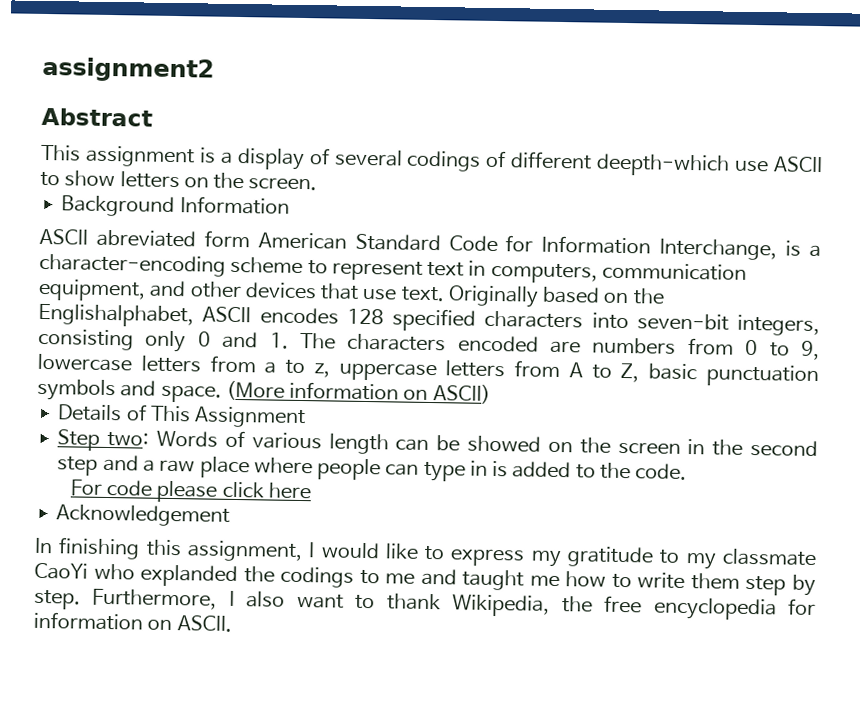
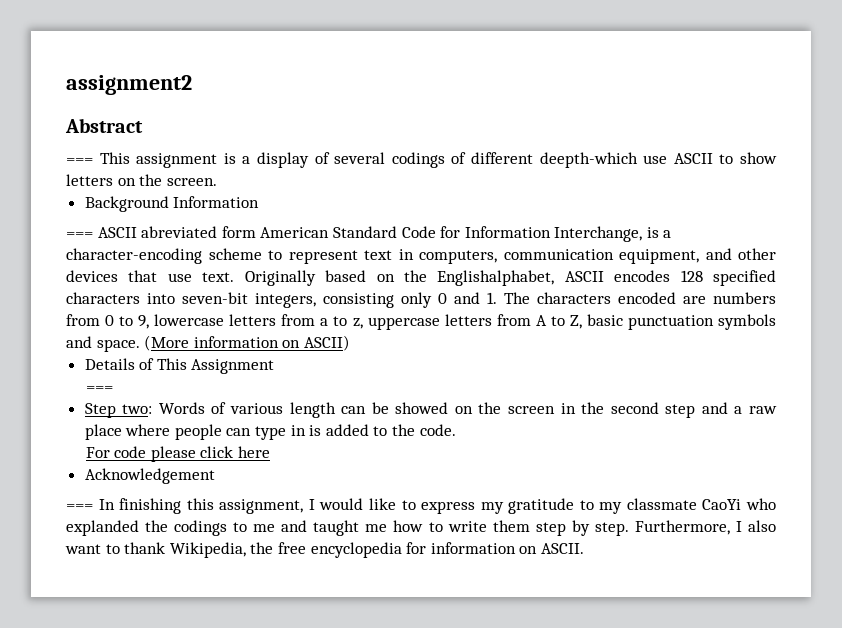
- This assignment is a display of several codings of different deepth-which use ASCII to show letters on the screen.
+ === This assignment is a display of several codings of different deepth-which use ASCII to show letters on the screen.
- ASCII abreviated form American Standard Code for Information Interchange, is a character-encoding scheme to represent text in computers, communication equipment, and other devices that use text.
+ === ASCII abreviated form American Standard Code for Information Interchange, is a character-encoding scheme to represent text in computers, communication equipment, and other devices that use text.
  Details of This Assignment
+ ===
- In finishing this assignment, I would like to express my gratitude to my classmate CaoYi who explanded the codings to me and taught me how to write them step by step.
+ === In finishing this assignment, I would like to express my gratitude to my classmate CaoYi who explanded the codings to me and taught me how to write them step by step.

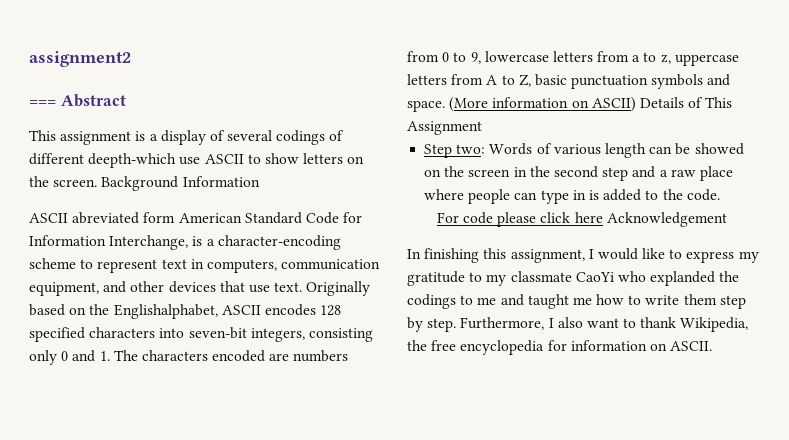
- Abstract
+ === Abstract
- === This assignment is a display of several codings of different deepth-which use ASCII to show letters on the screen.
- Background Information
+ This assignment is a display of several codings of different deepth-which use ASCII to show letters on the screen. Background Information
- === ASCII abreviated form American Standard Code for Information Interchange, is a character-encoding scheme to represent text in computers, communication equipment, and other devices that use text.
+ ASCII abreviated form American Standard Code for Information Interchange, is a character-encoding scheme to represent text in computers, communication equipment, and other devices that use text.
- (More information on ASCII)
- Details of This Assignment
- ===
+ (More information on ASCII) Details of This Assignment
- For code please click here
- Acknowledgement
+ For code please click here Acknowledgement
- === In finishing this assignment, I would like to express my gratitude to my classmate CaoYi who explanded the codings to me and taught me how to write them step by step.
+ In finishing this assignment, I would like to express my gratitude to my classmate CaoYi who explanded the codings to me and taught me how to write them step by step.

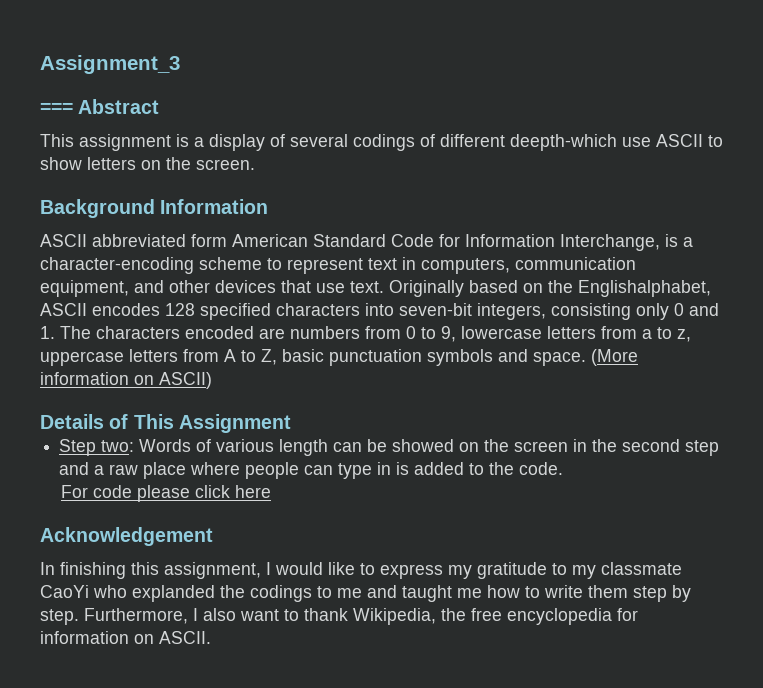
- assignment2
+ Assignment_3
- This assignment is a display of several codings of different deepth-which use ASCII to show letters on the screen. Background Information
+ This assignment is a display of several codings of different deepth-which use ASCII to show letters on the screen.
+ Background Information
- ASCII abreviated form American Standard Code for Information Interchange, is a character-encoding scheme to represent text in computers, communication equipment, and other devices that use text.
+ ASCII abbreviated form American Standard Code for Information Interchange, is a character-encoding scheme to represent text in computers, communication equipment, and other devices that use text.
- (More information on ASCII) Details of This Assignment
+ (More information on ASCII)
+ Details of This Assignment
- For code please click here Acknowledgement
+ For code please click here
+ Acknowledgement

